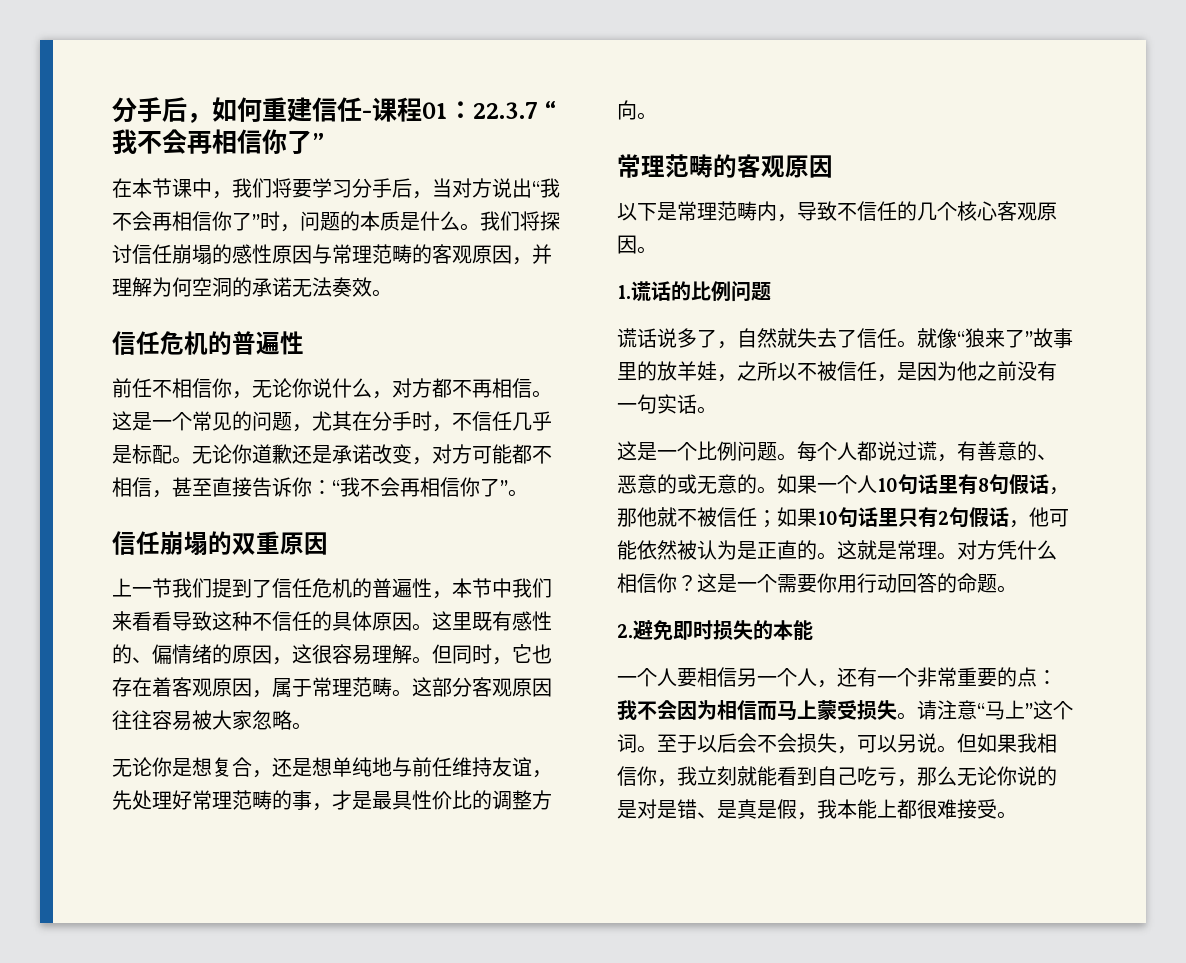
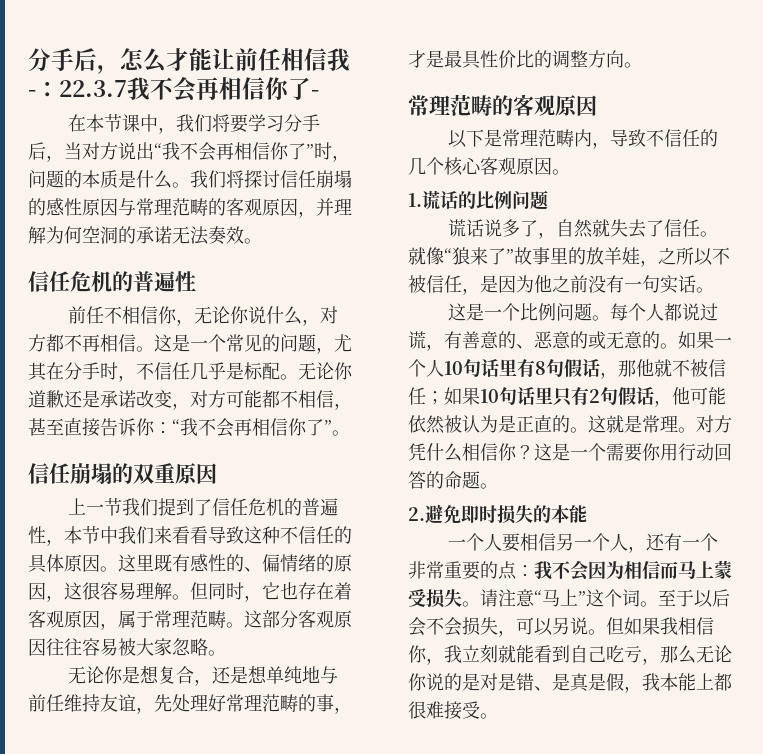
- 分手后，如何重建信任-课程01：22.3.7 “我不会再相信你了”
+ 分手后，怎么才能让前任相信我-：22.3.7我不会再相信你了-

